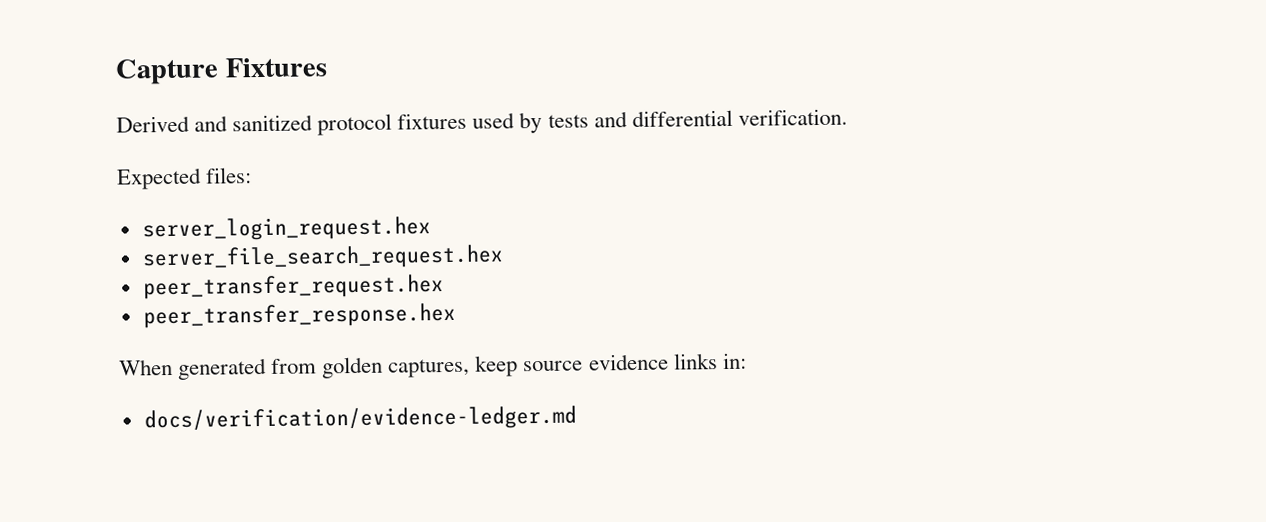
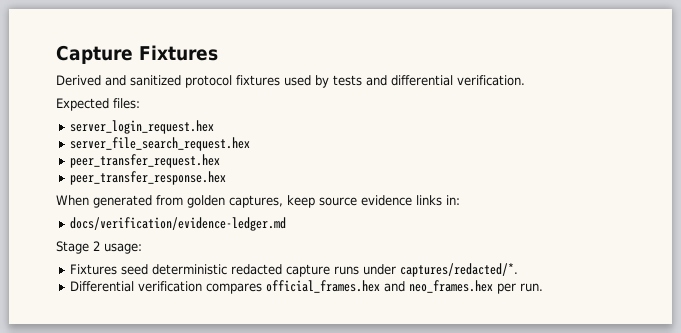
+ Stage 2 usage:
+ Fixtures seed deterministic redacted capture runs under captures/redacted/*.
+ Differential verification compares official_frames.hex and neo_frames.hex per run.

